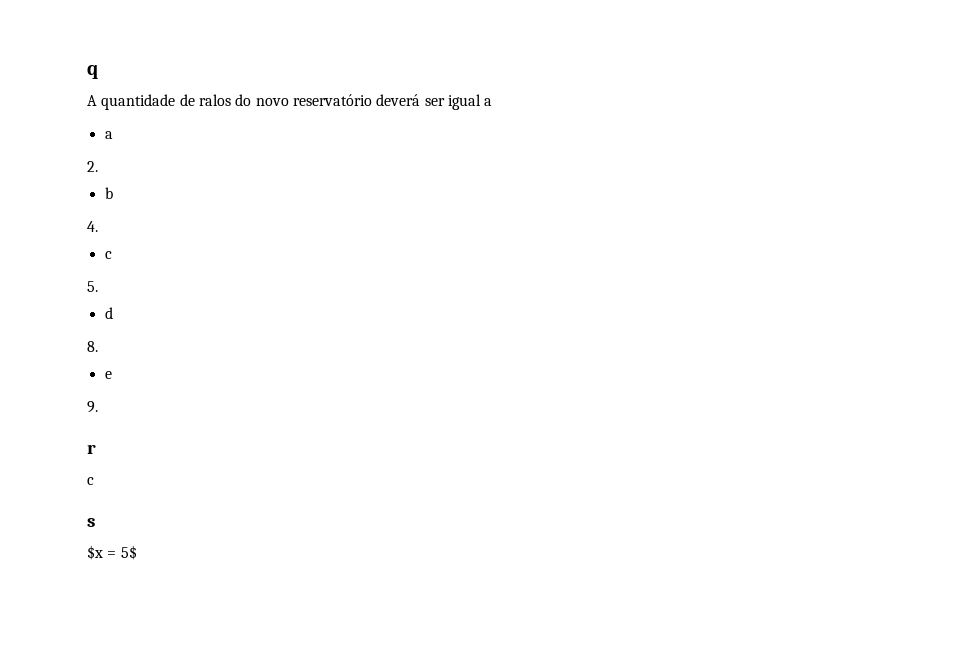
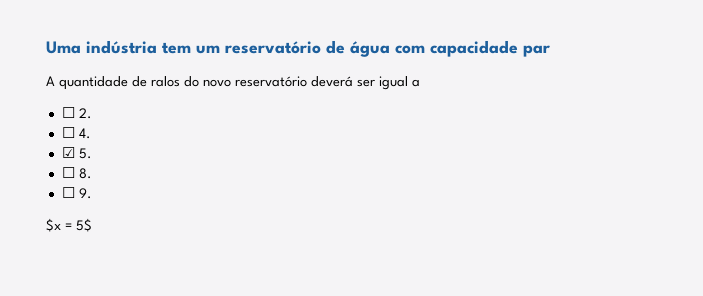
- q
+ Uma indústria tem um reservatório de água com capacidade par
  A quantidade de ralos do novo reservatório deverá ser igual a
- a
- 2.
+ ☐ 2.
- b
- 4.
- c
- 5.
+ ☐ 4.
+ ☑ 5.
- d
- 8.
+ ☐ 8.
- e
- 9.
+ ☐ 9.
- r
- c
- s

